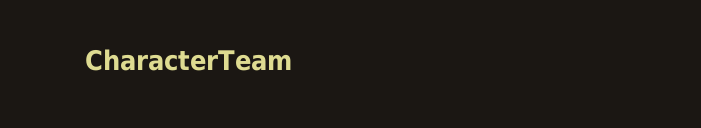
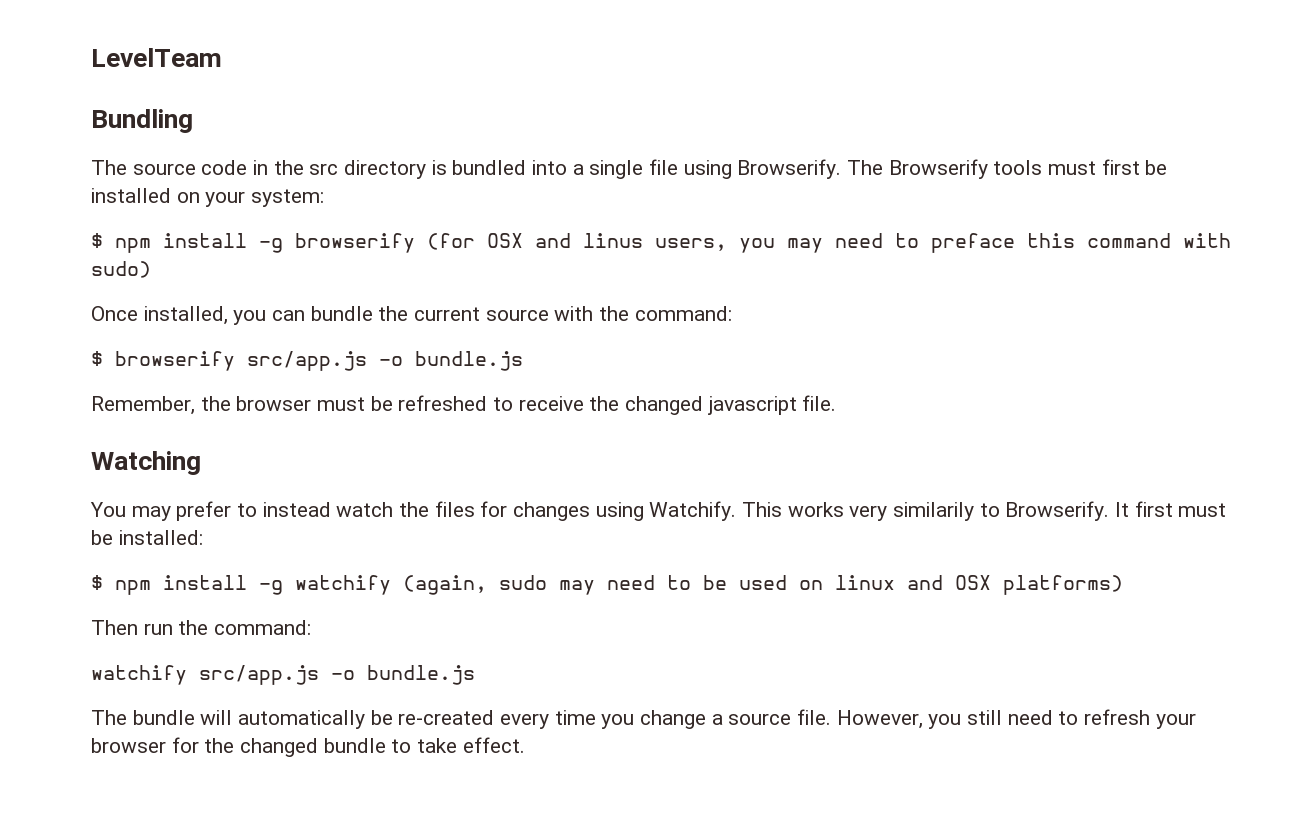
- CharacterTeam
+ LevelTeam
+ Bundling
+ The source code in the src directory is bundled into a single file using Browserify. The Browserify tools must first be installed on your system:
+ $ npm install -g browserify (for OSX and linus users, you may need to preface this command with sudo)
+ Once installed, you can bundle the current source with the command:
+ $ browserify src/app.js -o bundle.js
+ Remember, the browser must be refreshed to receive the changed javascript file.
+ Watching
+ You may prefer to instead watch the files for changes using Watchify. This works very similarily to Browserify. It first must be installed:
+ $ npm install -g watchify (again, sudo may need to be used on linux and OSX platforms)
+ Then run the command:
+ watchify src/app.js -o bundle.js
+ The bundle will automatically be re-created every time you change a source file. However, you still need to refresh your browser for the changed bundle to take effect.

